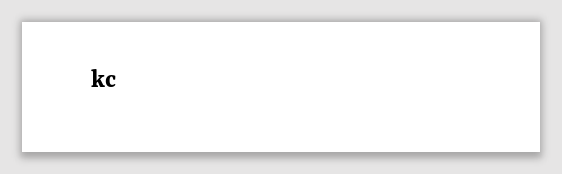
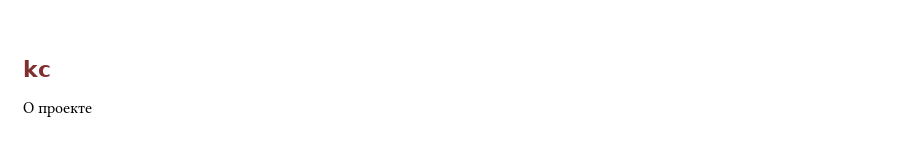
+ О проекте

